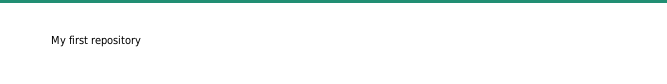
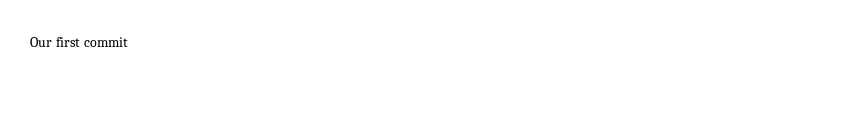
- My first repository
+ Our first commit

